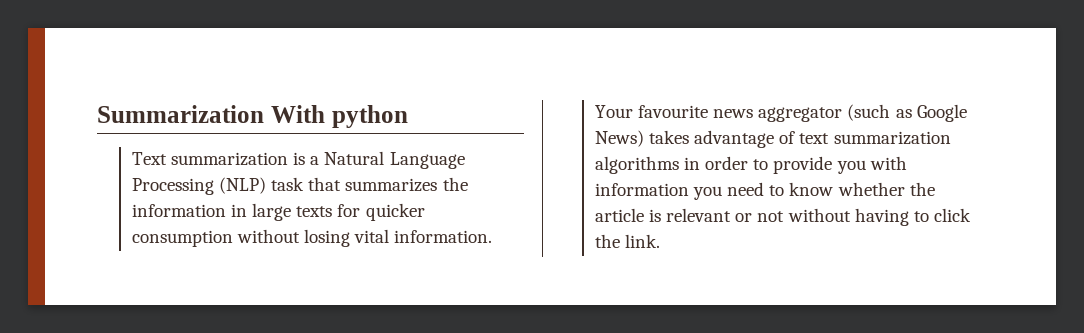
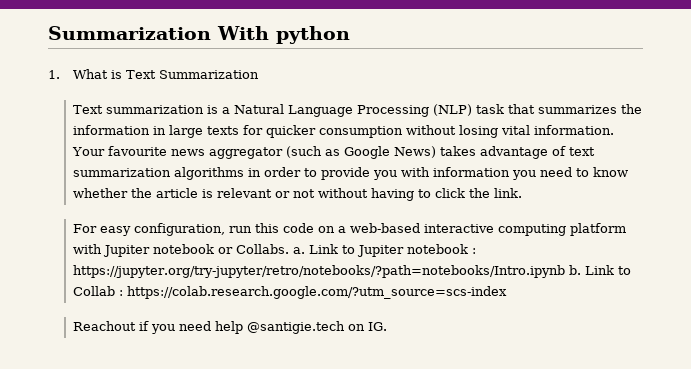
+ 1. What is Text Summarization
+ For easy configuration, run this code on a web-based interactive computing platform with Jupiter notebook or Collabs. a. Link to Jupiter notebook : https://jupyter.org/try-jupyter/retro/notebooks/?path=notebooks/Intro.ipynb b. Link to Collab : https://colab.research.google.com/?utm_source=scs-index
+ Reachout if you need help @santigie.tech on IG.

